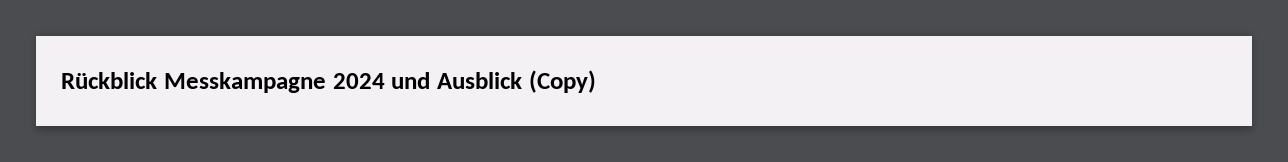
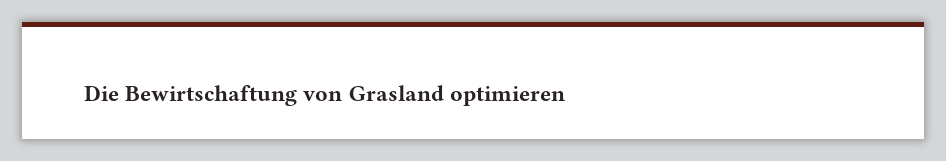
- Rückblick Messkampagne 2024 und Ausblick (Copy)
+ Die Bewirtschaftung von Grasland optimieren

